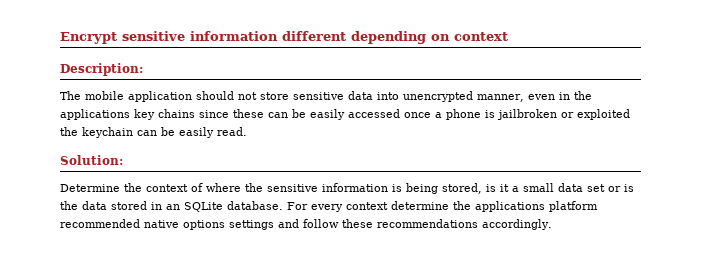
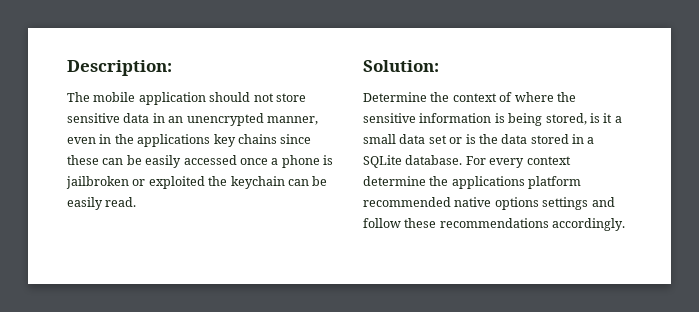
- Encrypt sensitive information different depending on context
- The mobile application should not store sensitive data into unencrypted manner, even in the applications key chains since these can be easily accessed once a phone is jailbroken or exploited the keychain can be easily read.
+ The mobile application should not store sensitive data in an unencrypted manner, even in the applications key chains since these can be easily accessed once a phone is jailbroken or exploited the keychain can be easily read.
- Determine the context of where the sensitive information is being stored, is it a small data set or is the data stored in an SQLite database.
+ Determine the context of where the sensitive information is being stored, is it a small data set or is the data stored in a SQLite database.

